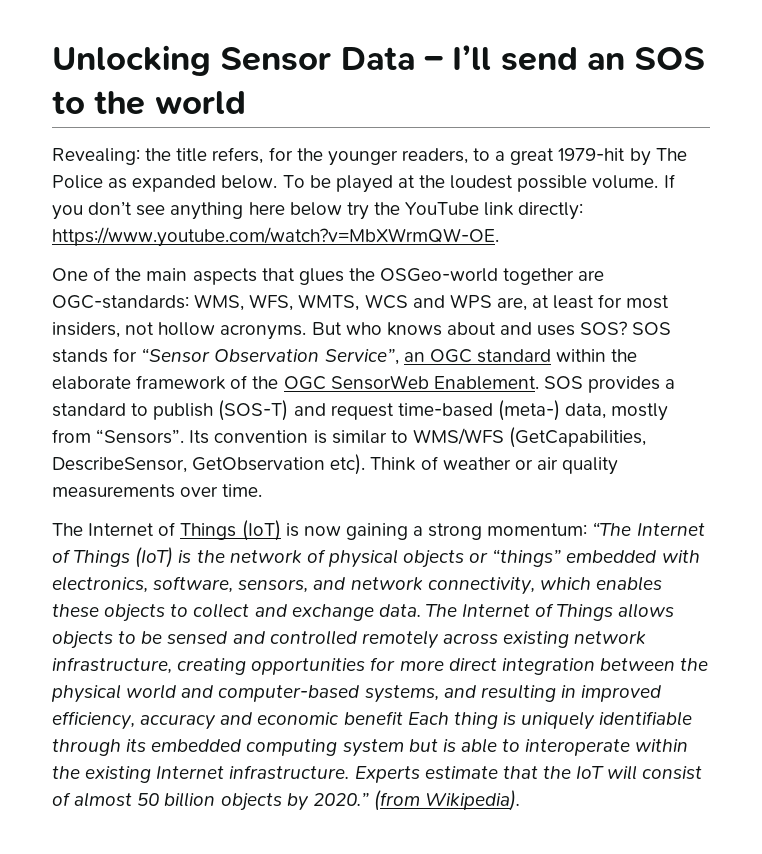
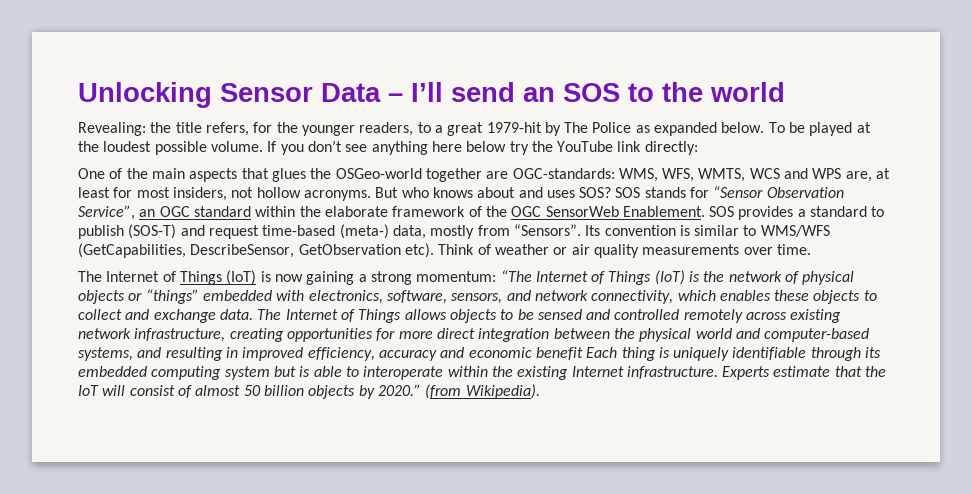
- If you don’t see anything here below try the YouTube link directly: https://www.youtube.com/watch?v=MbXWrmQW-OE.
+ If you don’t see anything here below try the YouTube link directly:

